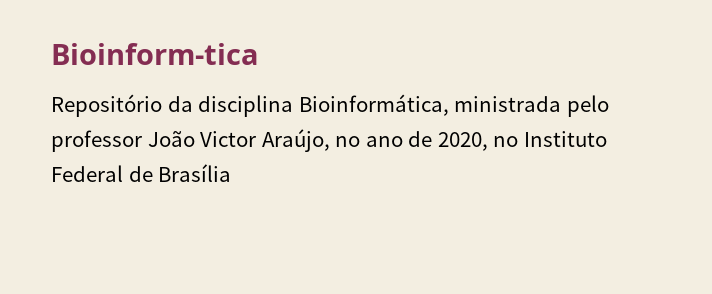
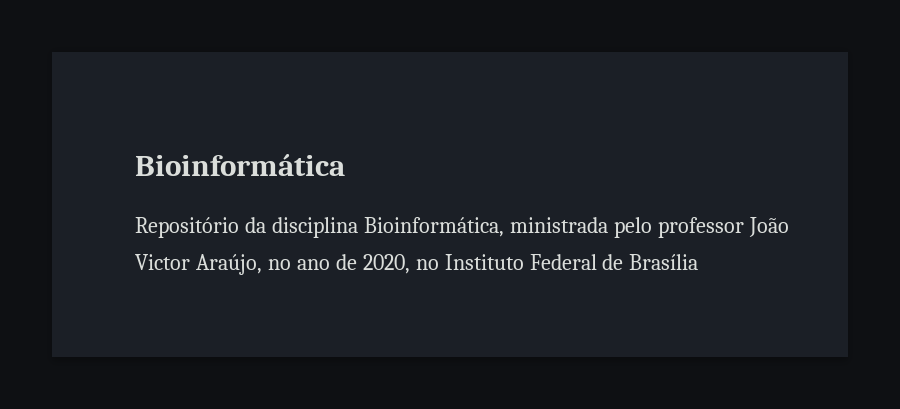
- Bioinform-tica
+ Bioinformática

